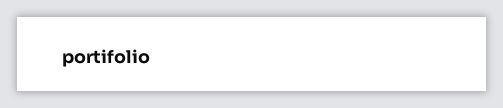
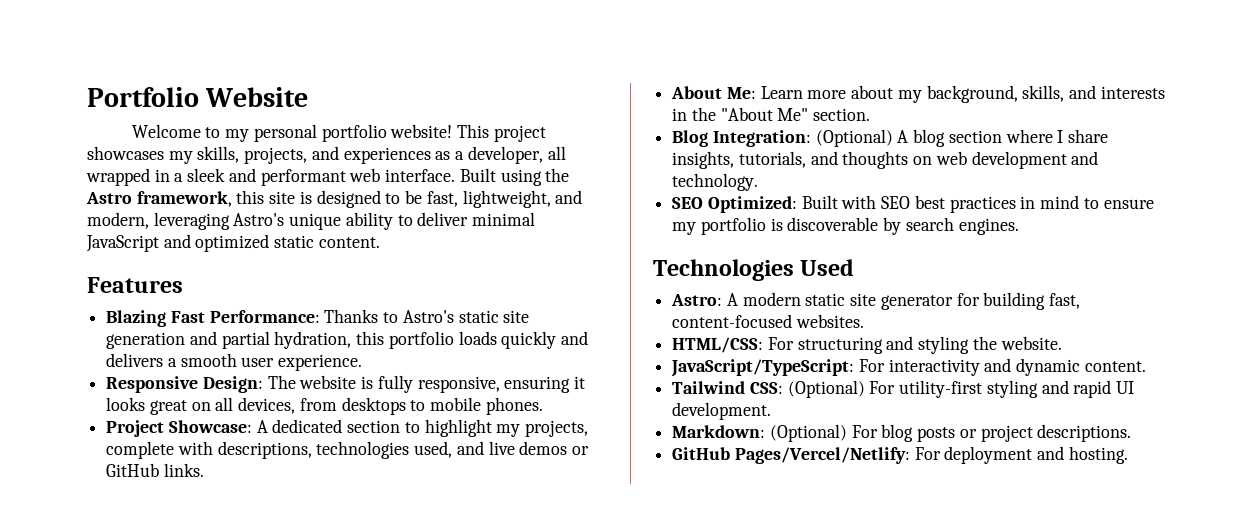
- portifolio
+ Portfolio Website
+ Welcome to my personal portfolio website! This project showcases my skills, projects, and experiences as a developer, all wrapped in a sleek and performant web interface. Built using the Astro framework, this site is designed to be fast, lightweight, and modern, leveraging Astro's unique ability to deliver minimal JavaScript and optimized static content.
+ Features
+ Blazing Fast Performance: Thanks to Astro's static site generation and partial hydration, this portfolio loads quickly and delivers a smooth user experience.
+ Responsive Design: The website is fully responsive, ensuring it looks great on all devices, from desktops to mobile phones.
+ Project Showcase: A dedicated section to highlight my projects, complete with descriptions, technologies used, and live demos or GitHub links.
+ About Me: Learn more about my background, skills, and interests in the "About Me" section.
+ Blog Integration: (Optional) A blog section where I share insights, tutorials, and thoughts on web development and technology.
+ SEO Optimized: Built with SEO best practices in mind to ensure my portfolio is discoverable by search engines.
+ Technologies Used
+ Astro: A modern static site generator for building fast, content-focused websites.
+ HTML/CSS: For structuring and styling the website.
+ JavaScript/TypeScript: For interactivity and dynamic content.
+ Tailwind CSS: (Optional) For utility-first styling and rapid UI development.
+ Markdown: (Optional) For blog posts or project descriptions.
+ GitHub Pages/Vercel/Netlify: For deployment and hosting.

